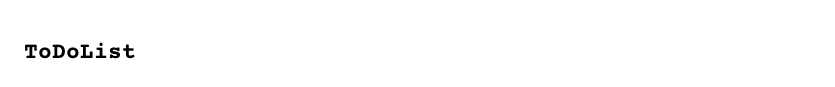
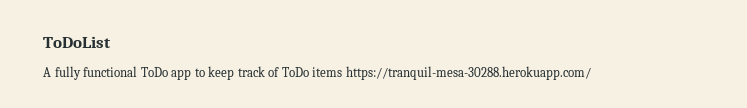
+ A fully functional ToDo app to keep track of ToDo items https://tranquil-mesa-30288.herokuapp.com/

